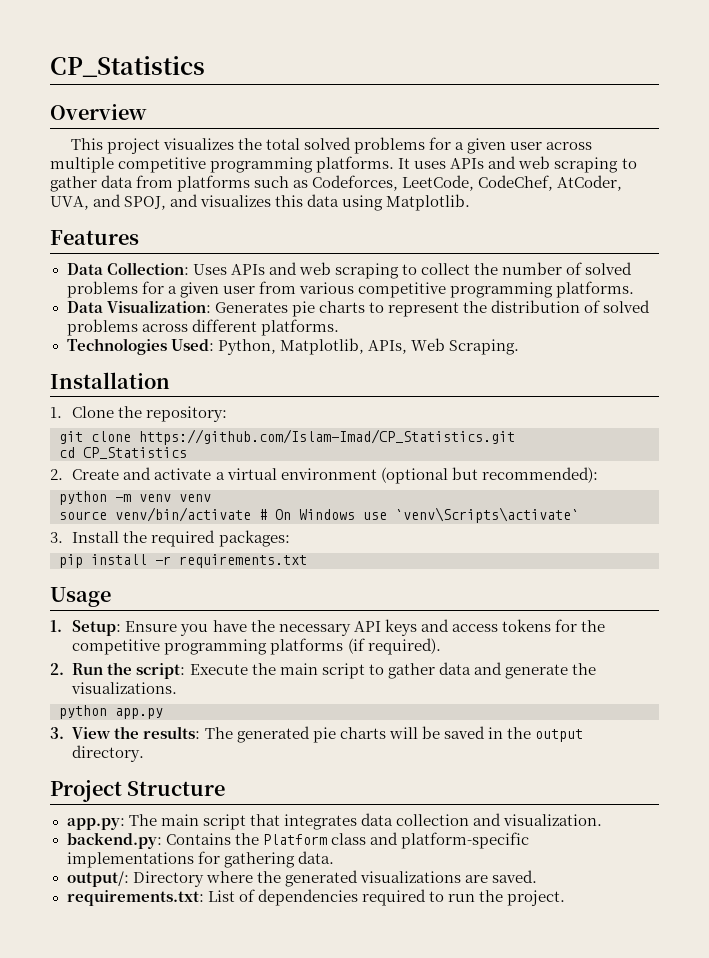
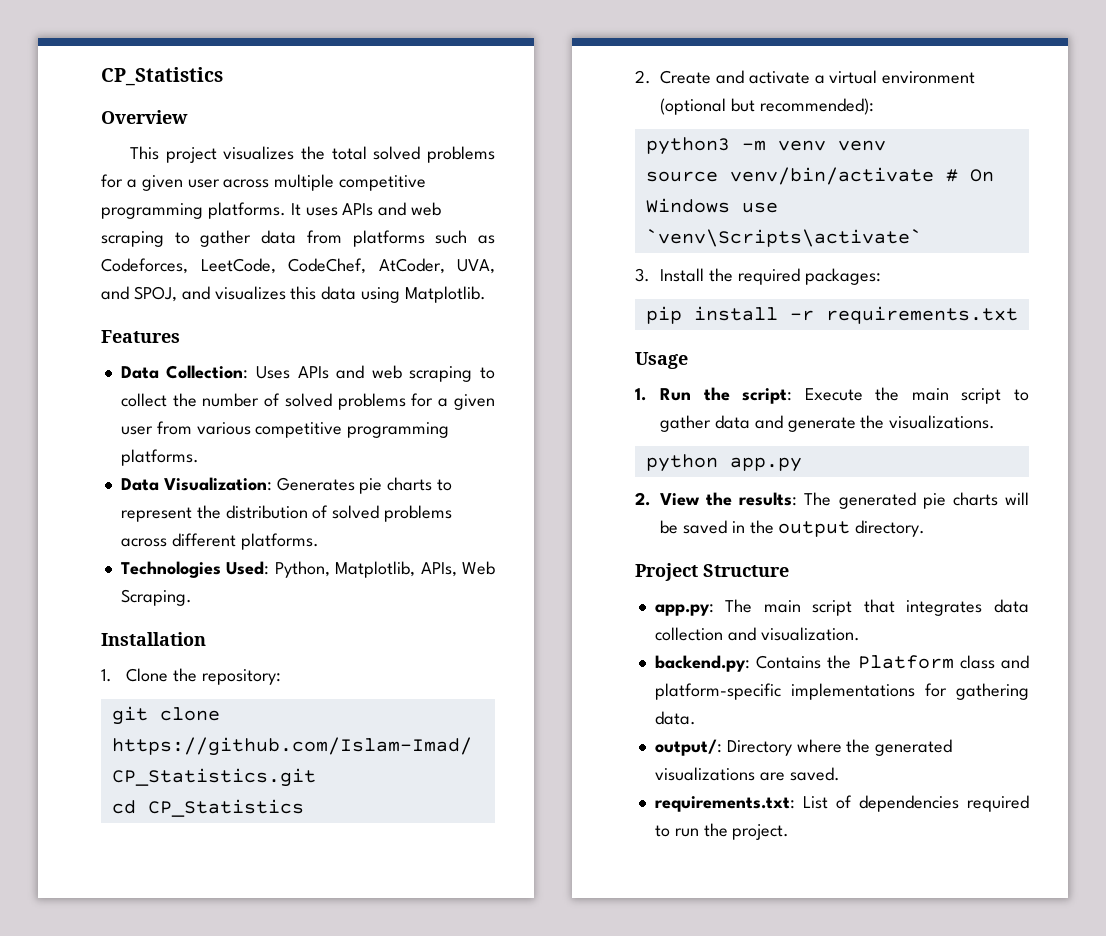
- python -m venv venv
+ python3 -m venv venv
- 1. Setup: Ensure you have the necessary API keys and access tokens for the competitive programming platforms (if required).
- 2. Run the script: Execute the main script to gather data and generate the visualizations.
+ 1. Run the script: Execute the main script to gather data and generate the visualizations.
- 3. View the results: The generated pie charts will be saved in the output directory.
+ 2. View the results: The generated pie charts will be saved in the output directory.

